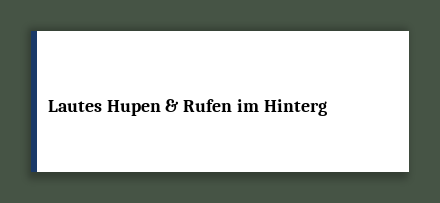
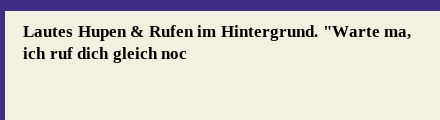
- Lautes Hupen & Rufen im Hinterg
+ Lautes Hupen & Rufen im Hintergrund. "Warte ma, ich ruf dich gleich noc

